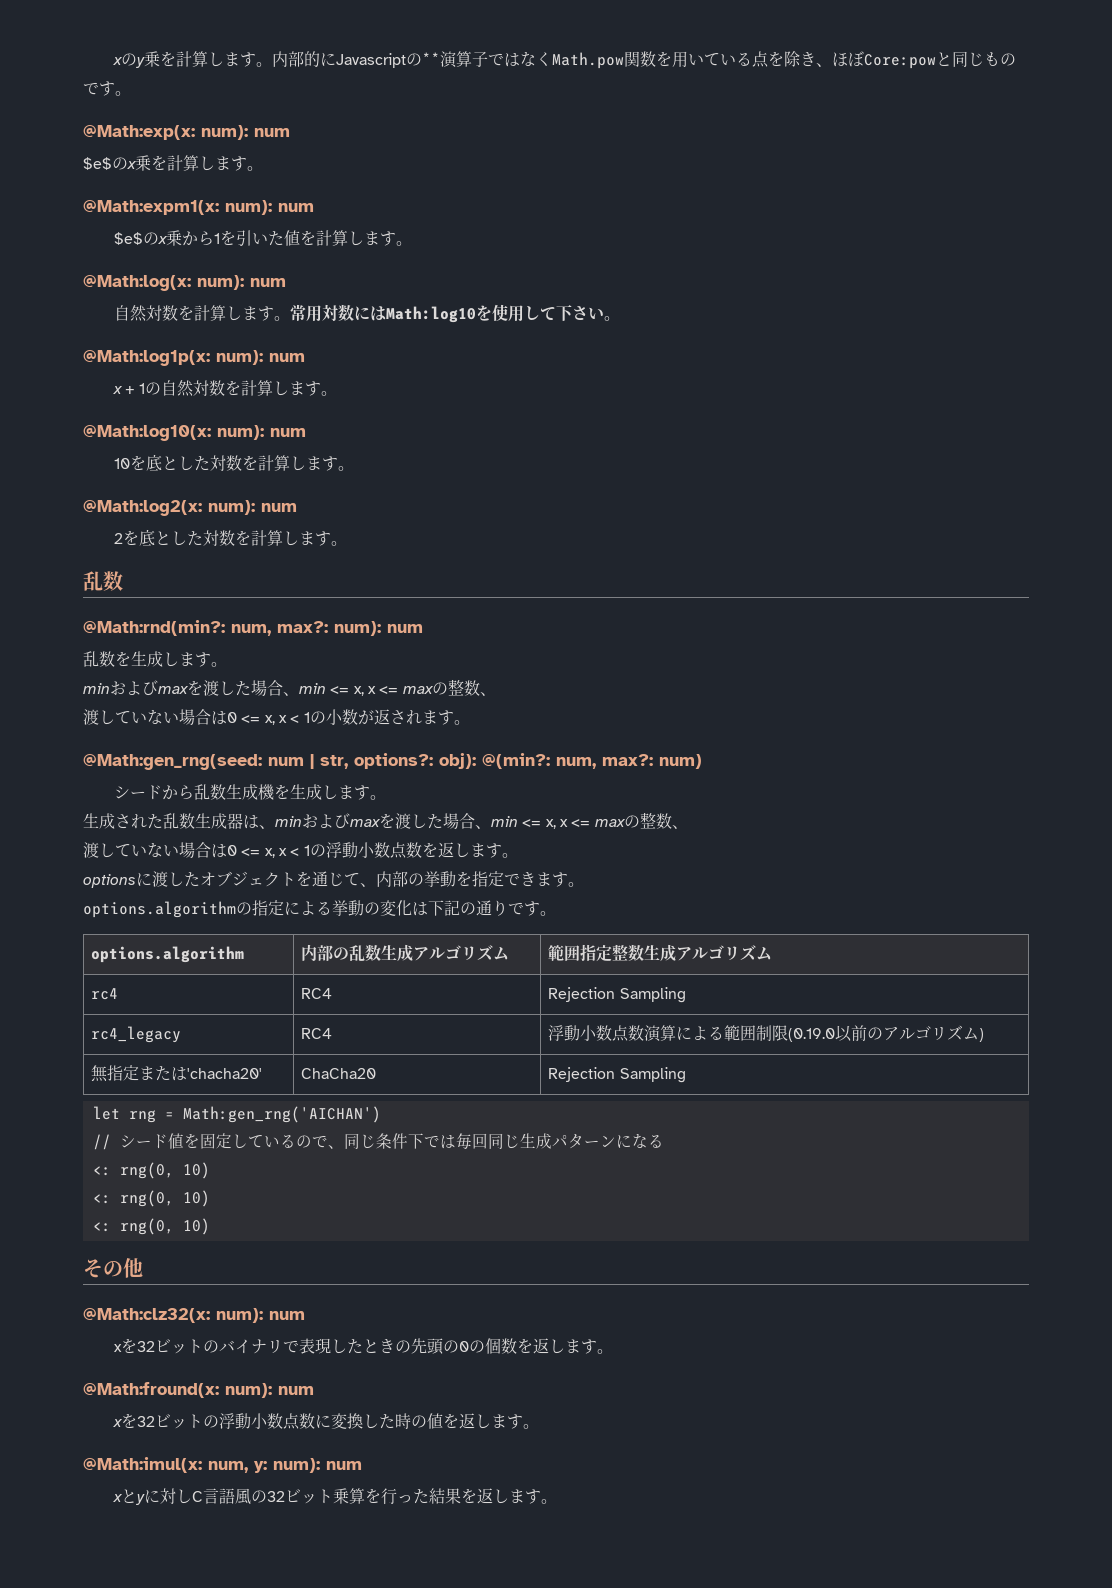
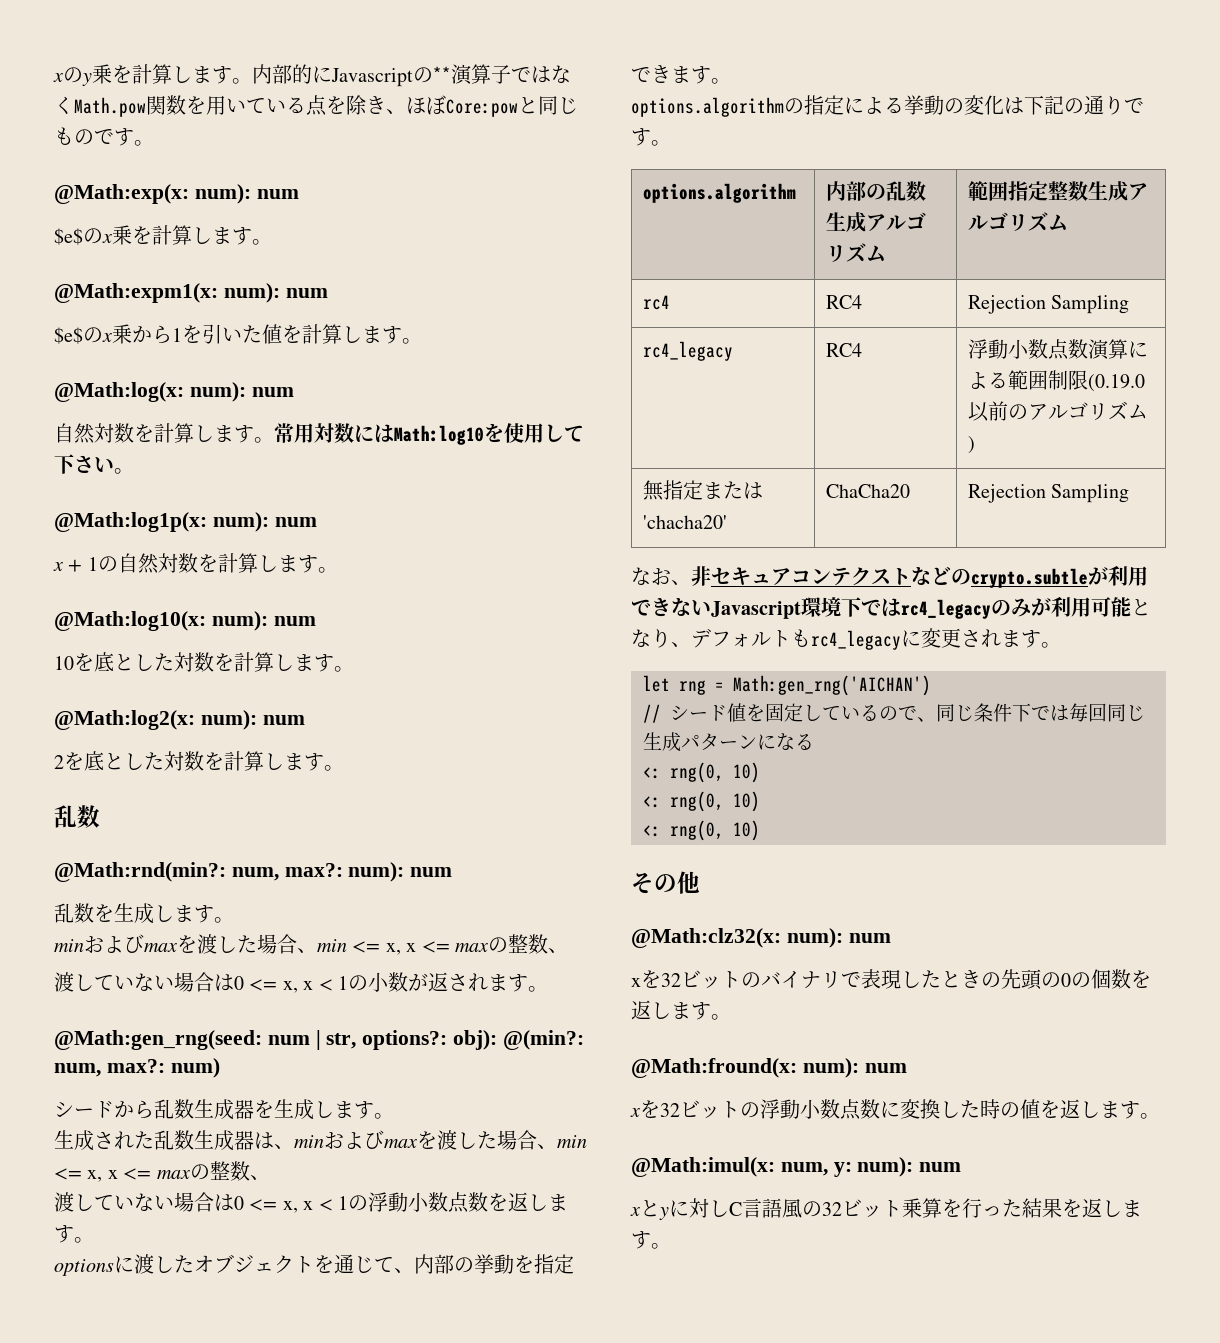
- シードから乱数生成機を生成します。
+ シードから乱数生成器を生成します。
+ なお、非セキュアコンテクストなどのcrypto.subtleが利用できないJavascript環境下ではrc4_legacyのみが利用可能となり、デフォルトもrc4_legacyに変更されます。

